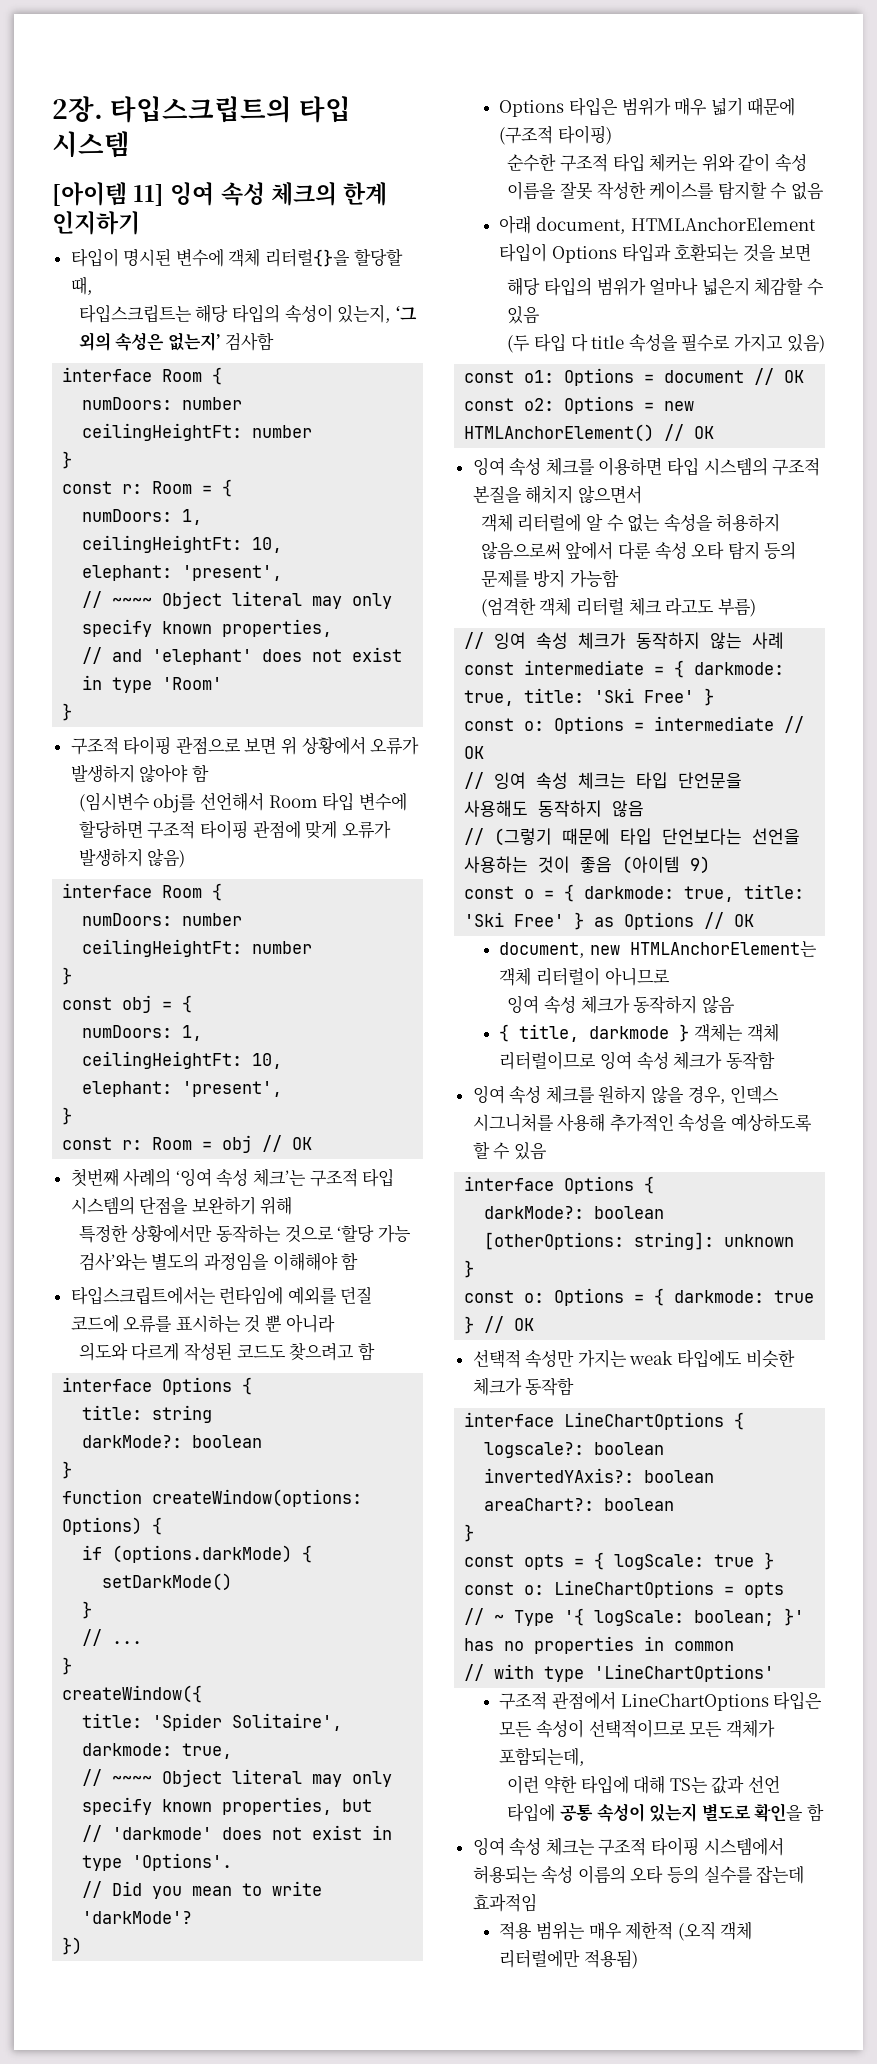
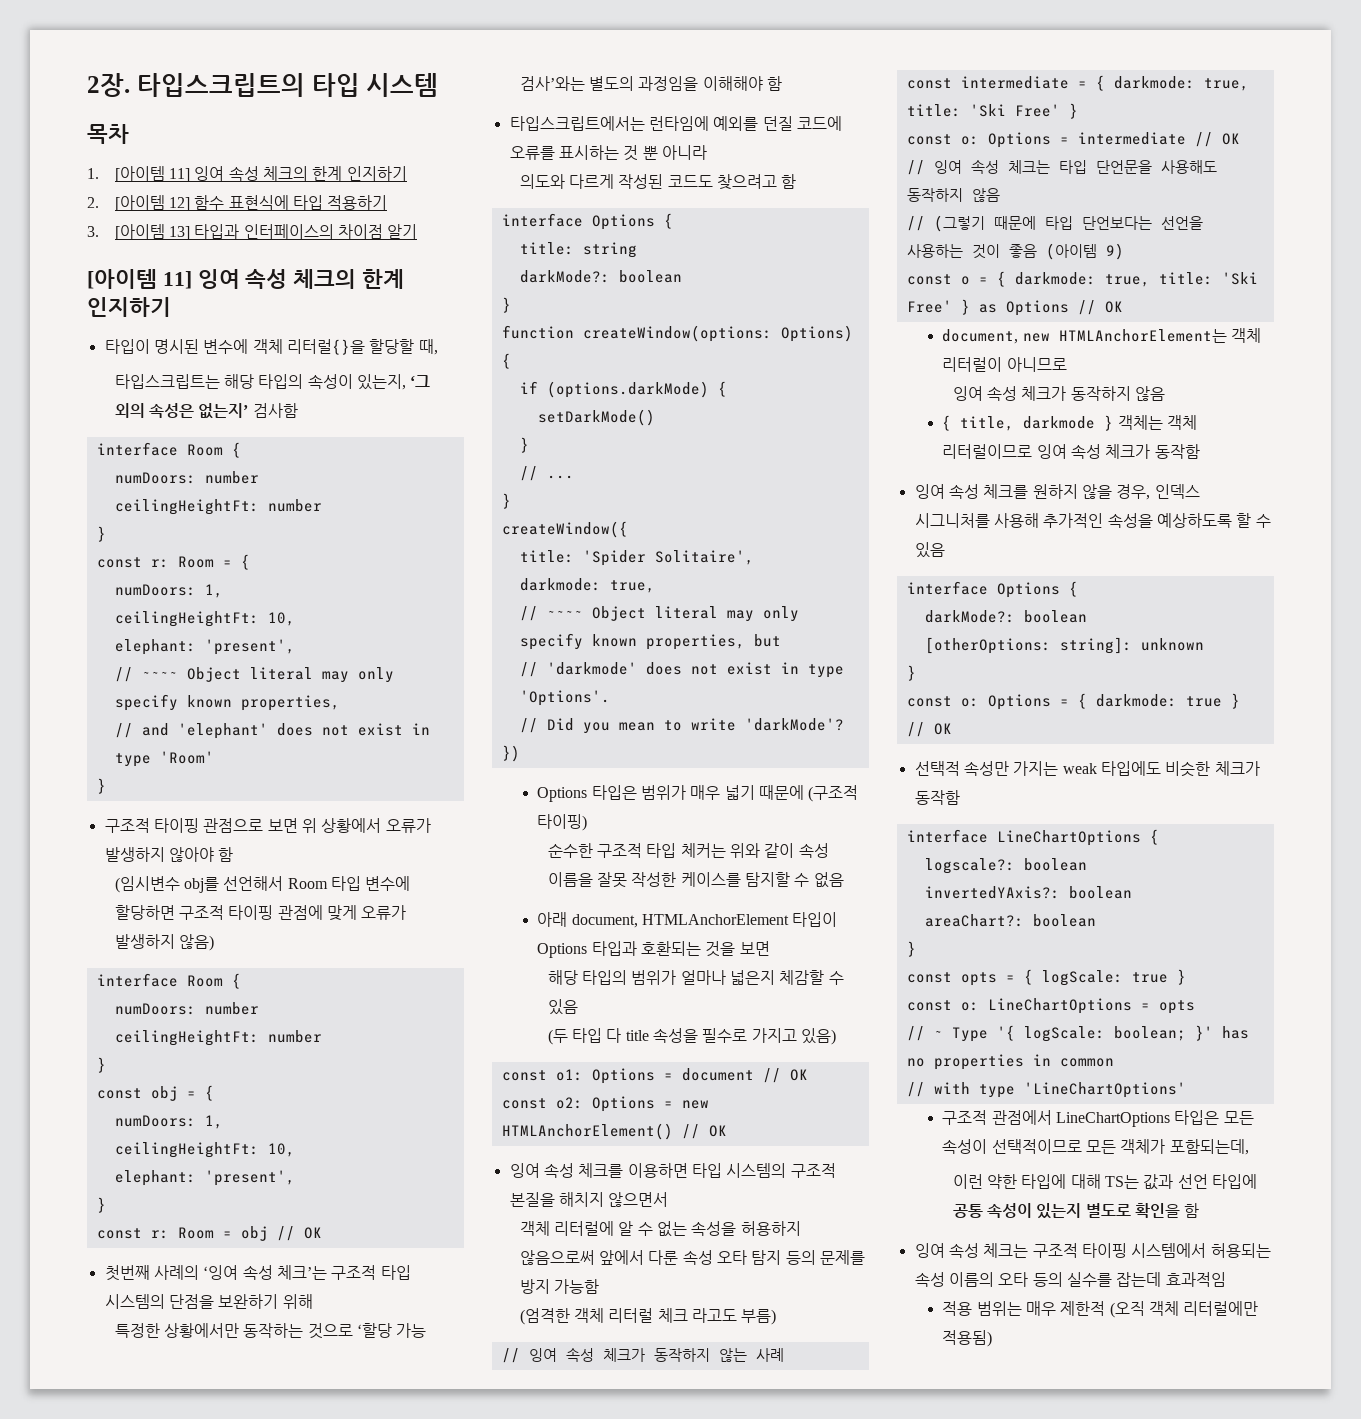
+ 목차
+ 1. [아이템 11] 잉여 속성 체크의 한계 인지하기
+ 2. [아이템 12] 함수 표현식에 타입 적용하기
+ 3. [아이템 13] 타입과 인터페이스의 차이점 알기

